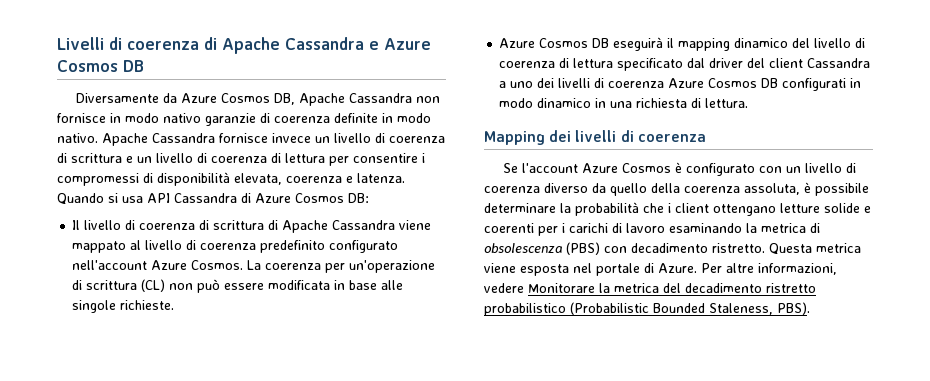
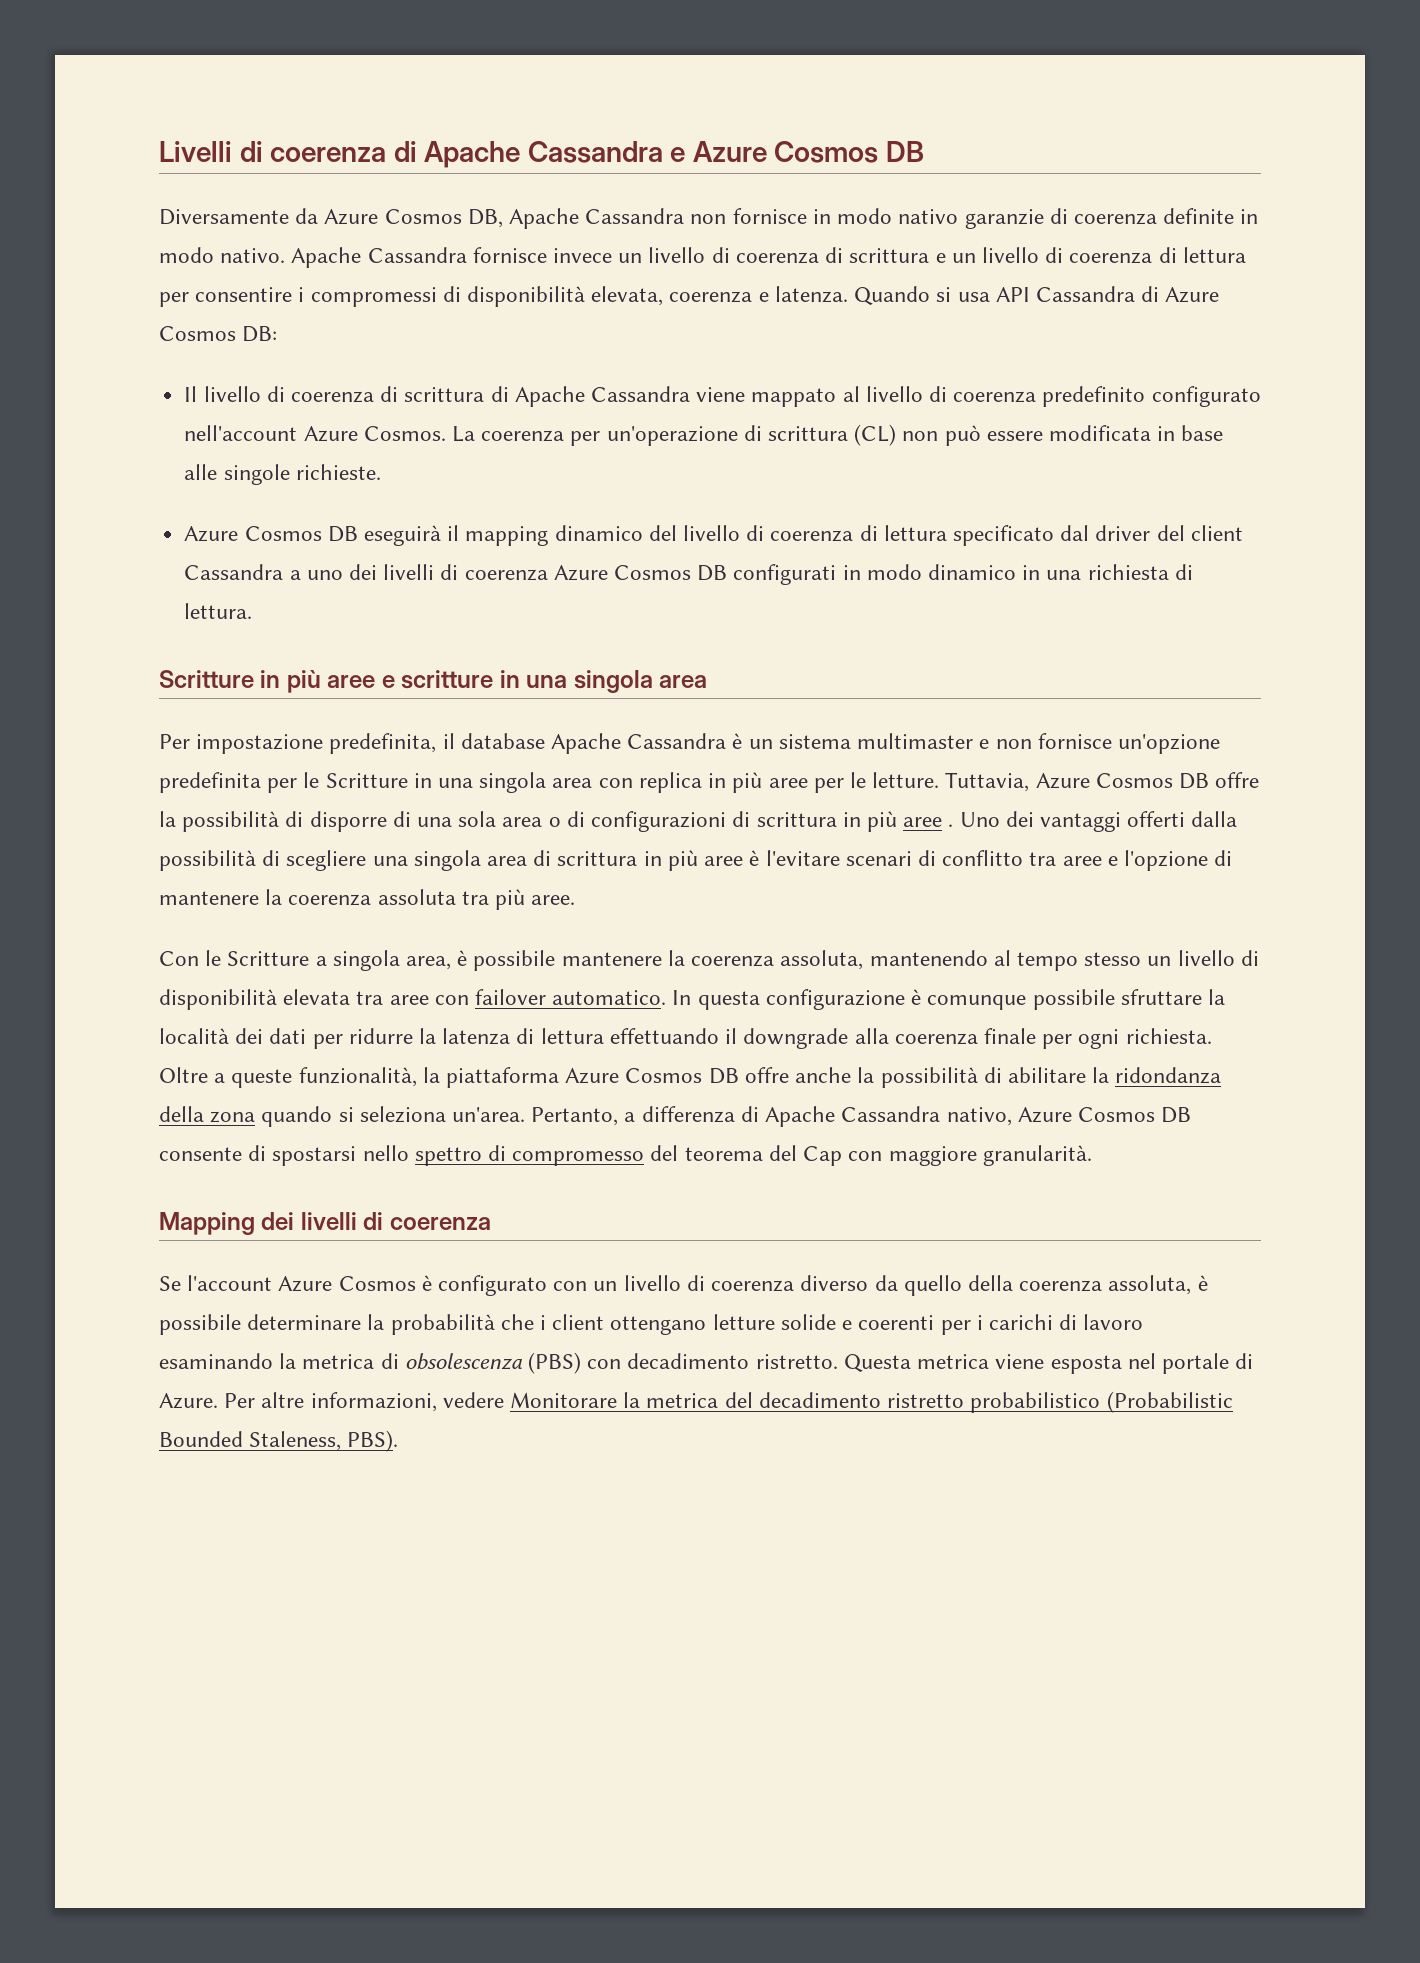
+ Scritture in più aree e scritture in una singola area
+ Per impostazione predefinita, il database Apache Cassandra è un sistema multimaster e non fornisce un'opzione predefinita per le Scritture in una singola area con replica in più aree per le letture. Tuttavia, Azure Cosmos DB offre la possibilità di disporre di una sola area o di configurazioni di scrittura in più aree . Uno dei vantaggi offerti dalla possibilità di scegliere una singola area di scrittura in più aree è l'evitare scenari di conflitto tra aree e l'opzione di mantenere la coerenza assoluta tra più aree.
+ Con le Scritture a singola area, è possibile mantenere la coerenza assoluta, mantenendo al tempo stesso un livello di disponibilità elevata tra aree con failover automatico. In questa configurazione è comunque possibile sfruttare la località dei dati per ridurre la latenza di lettura effettuando il downgrade alla coerenza finale per ogni richiesta. Oltre a queste funzionalità, la piattaforma Azure Cosmos DB offre anche la possibilità di abilitare la ridondanza della zona quando si seleziona un'area. Pertanto, a differenza di Apache Cassandra nativo, Azure Cosmos DB consente di spostarsi nello spettro di compromesso del teorema del Cap con maggiore granularità.

